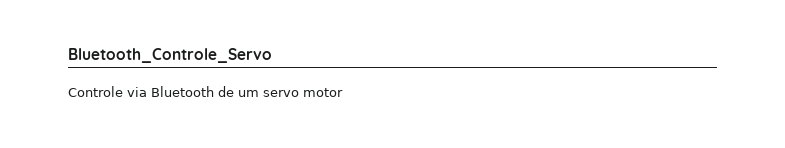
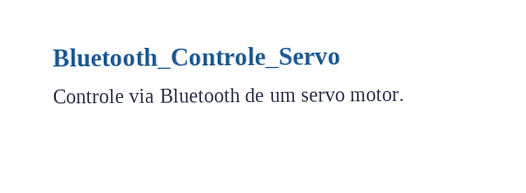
- Controle via Bluetooth de um servo motor
+ Controle via Bluetooth de um servo motor.

